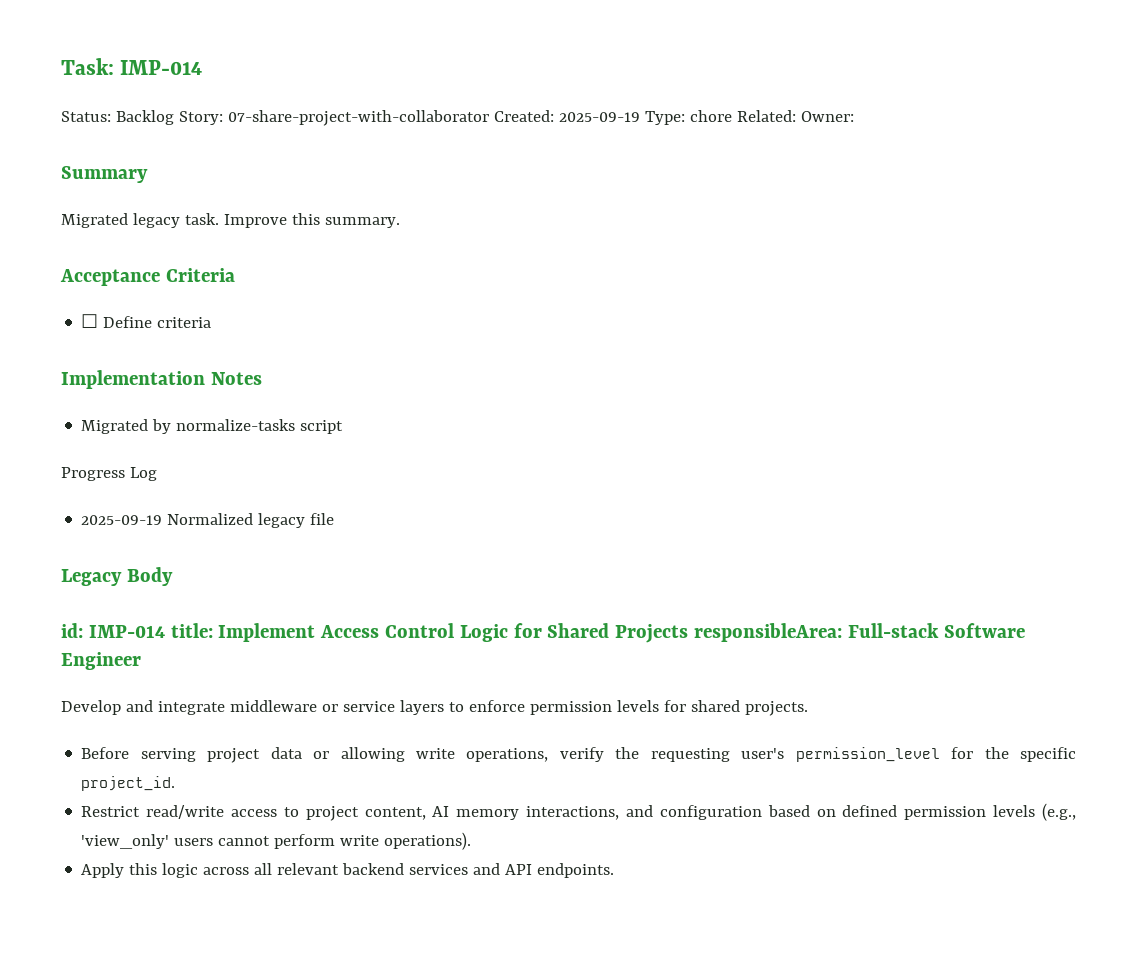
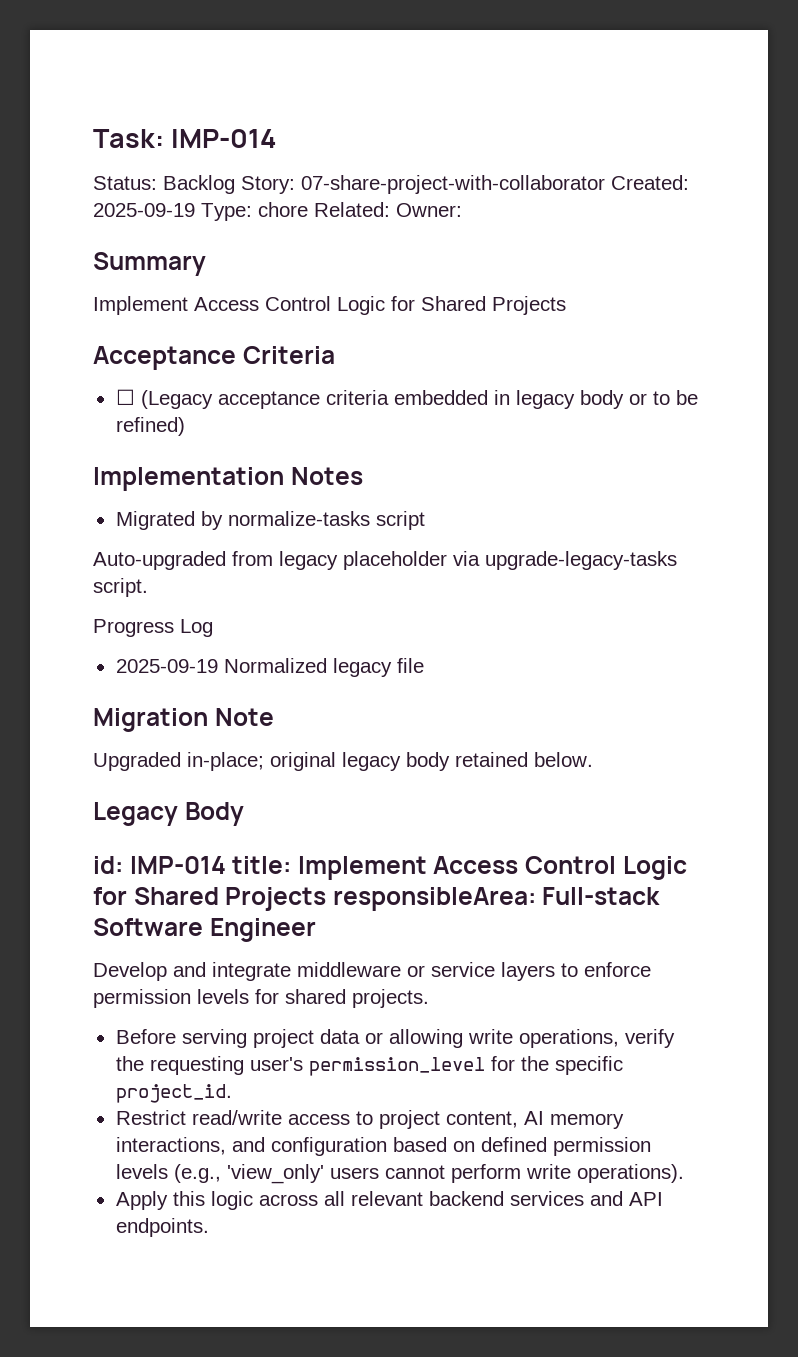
  Summary
- Migrated legacy task. Improve this summary.
+ Implement Access Control Logic for Shared Projects
- ☐ Define criteria
+ ☐ (Legacy acceptance criteria embedded in legacy body or to be refined)
+ Auto-upgraded from legacy placeholder via upgrade-legacy-tasks script.
+ Migration Note
+ Upgraded in-place; original legacy body retained below.

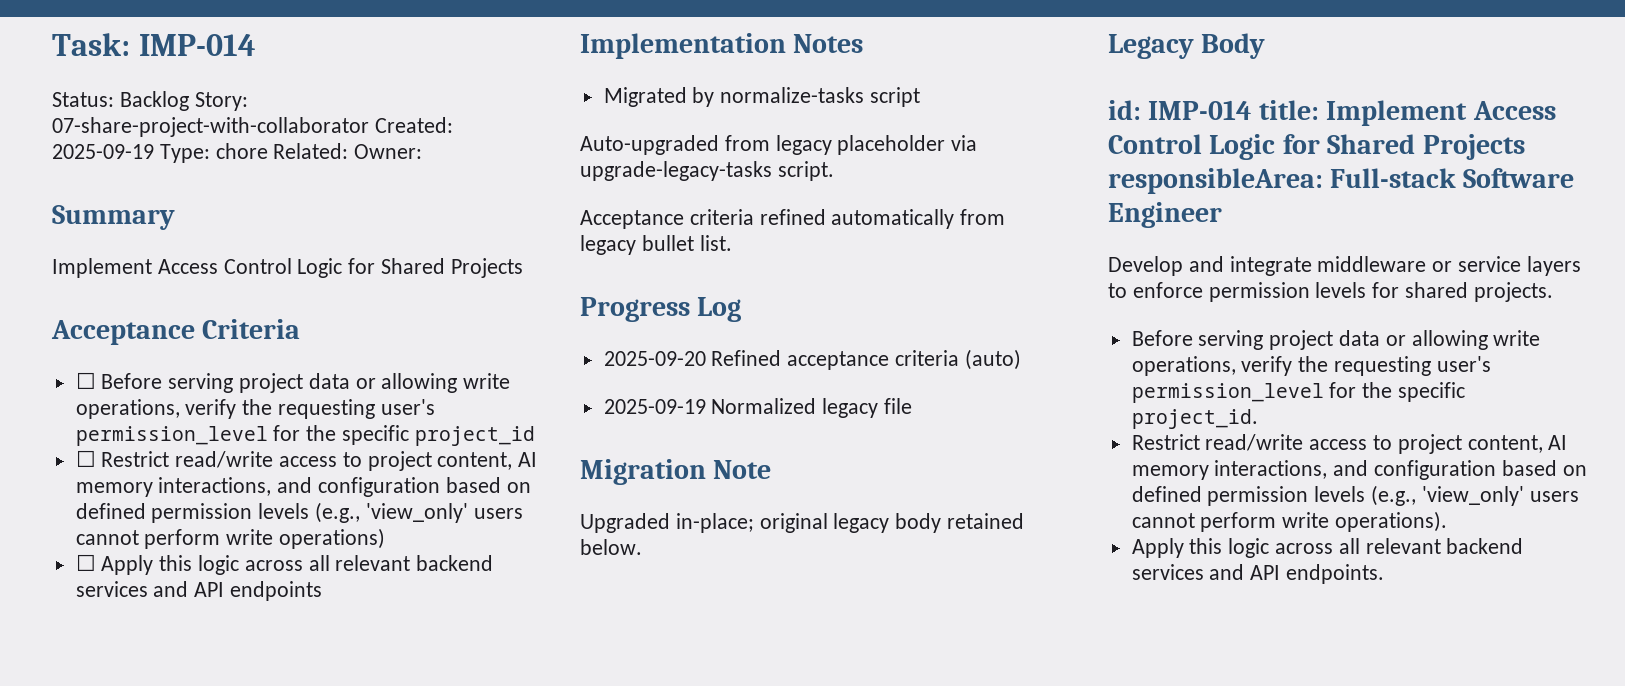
- ☐ (Legacy acceptance criteria embedded in legacy body or to be refined)
+ ☐ Before serving project data or allowing write operations, verify the requesting user's permission_level for the specific project_id
+ ☐ Restrict read/write access to project content, AI memory interactions, and configuration based on defined permission levels (e.g., 'view_only' users cannot perform write operations)
+ ☐ Apply this logic across all relevant backend services and API endpoints
+ Acceptance criteria refined automatically from legacy bullet list.
  Progress Log
+ 2025-09-20 Refined acceptance criteria (auto)

